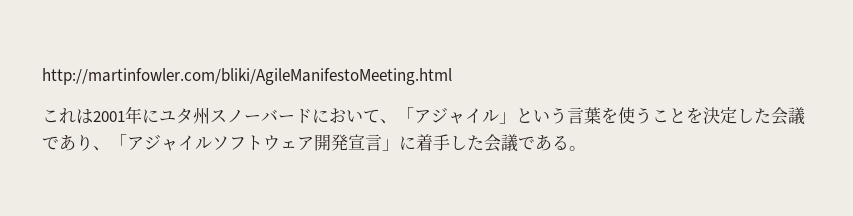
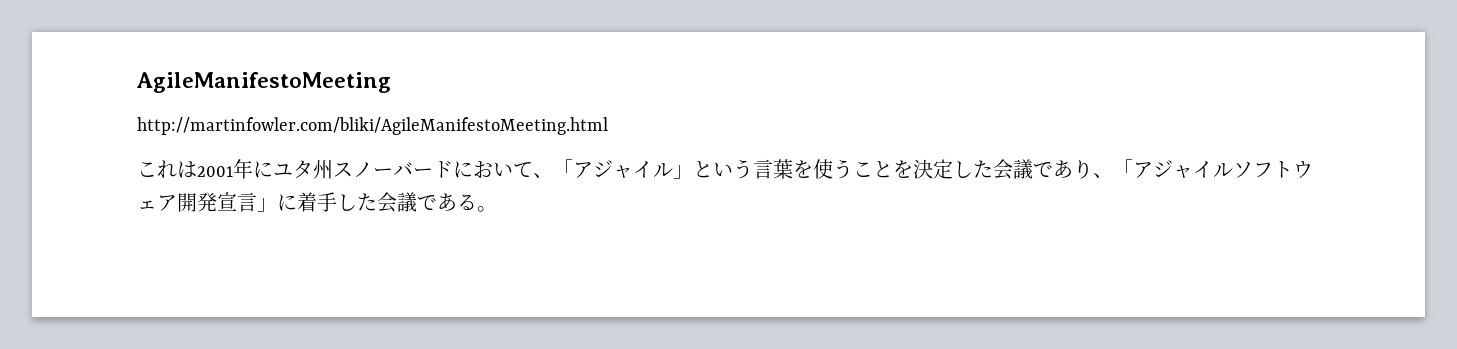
+ AgileManifestoMeeting

